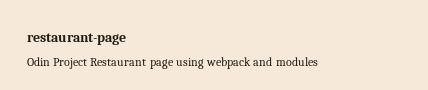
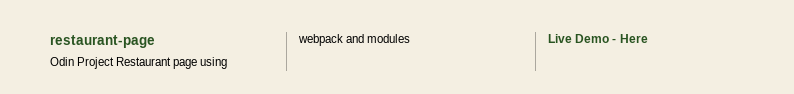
+ Live Demo - Here

